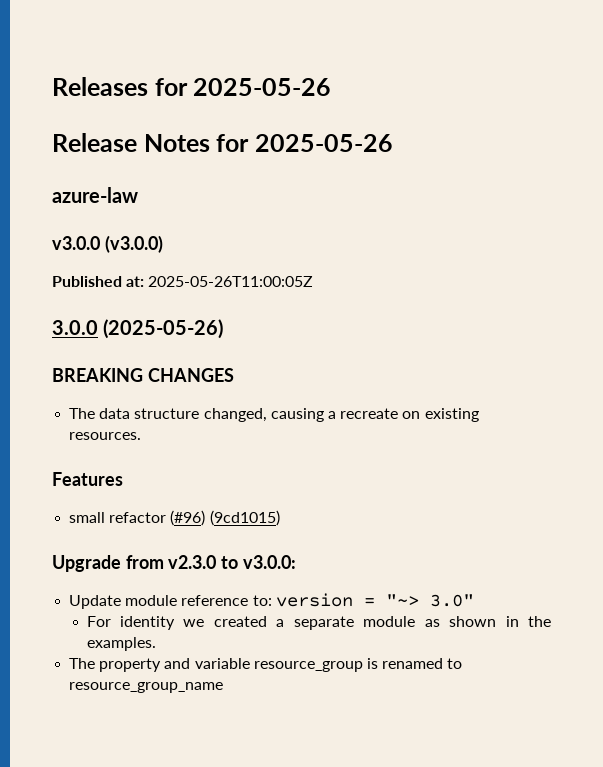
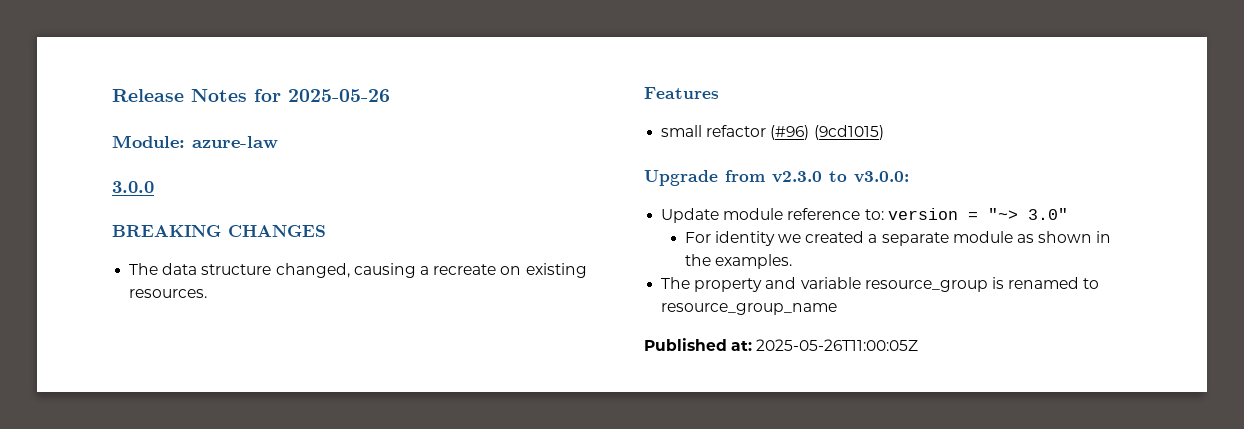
- Releases for 2025-05-26
- azure-law
+ Module: azure-law
- v3.0.0 (v3.0.0)
- Published at: 2025-05-26T11:00:05Z
- 3.0.0 (2025-05-26)
+ 3.0.0
+ Published at: 2025-05-26T11:00:05Z

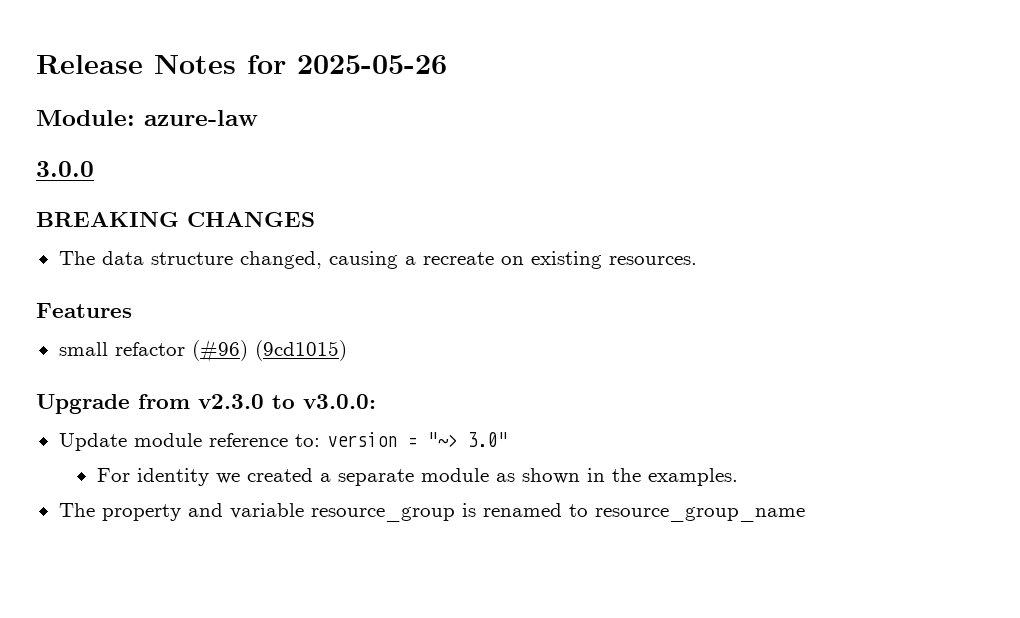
- Published at: 2025-05-26T11:00:05Z

